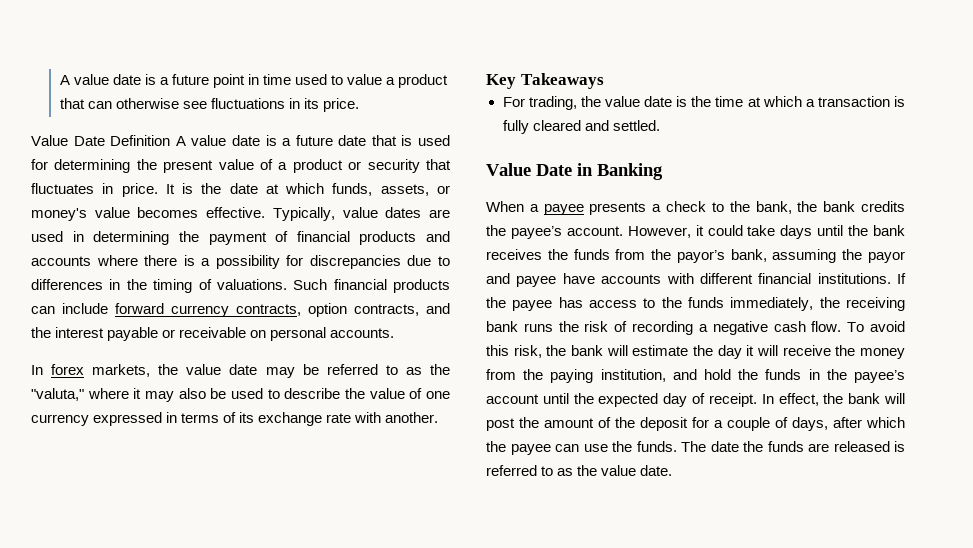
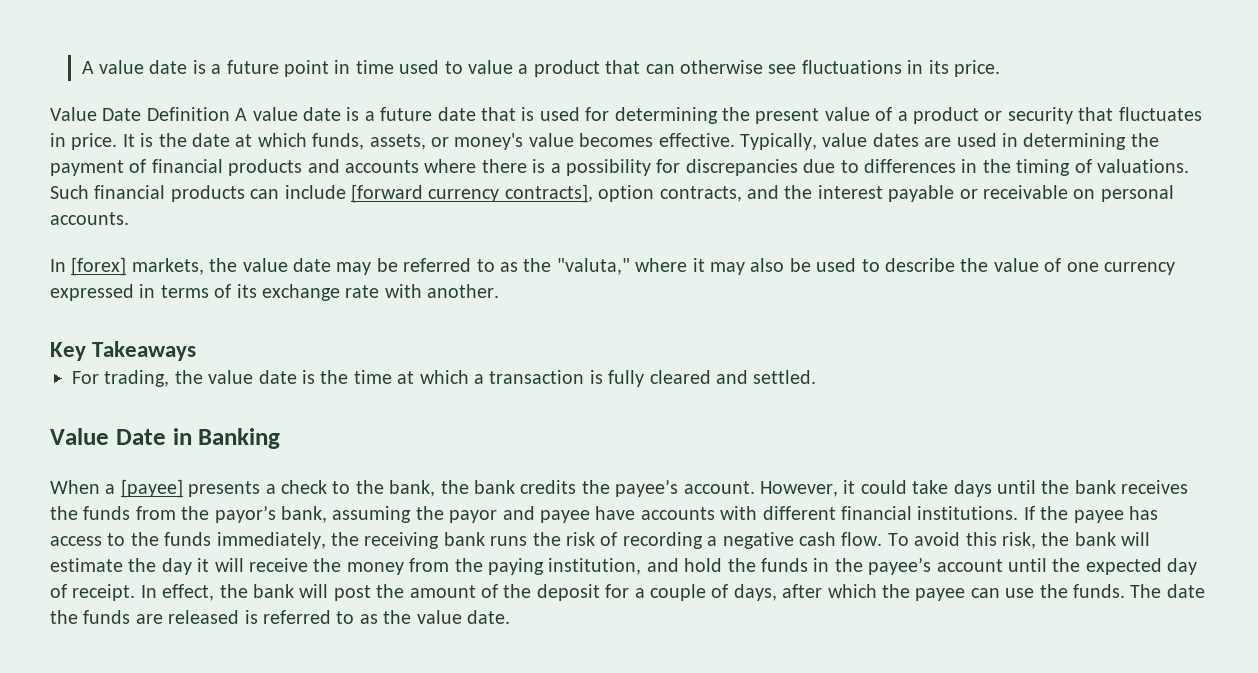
- Such financial products can include forward currency contracts, option contracts, and the interest payable or receivable on personal accounts.
+ Such financial products can include [forward currency contracts], option contracts, and the interest payable or receivable on personal accounts.
- In forex markets, the value date may be referred to as the "valuta," where it may also be used to describe the value of one currency expressed in terms of its exchange rate with another.
+ In [forex] markets, the value date may be referred to as the "valuta," where it may also be used to describe the value of one currency expressed in terms of its exchange rate with another.
- When a payee presents a check to the bank, the bank credits the payee’s account.
+ When a [payee] presents a check to the bank, the bank credits the payee’s account.

